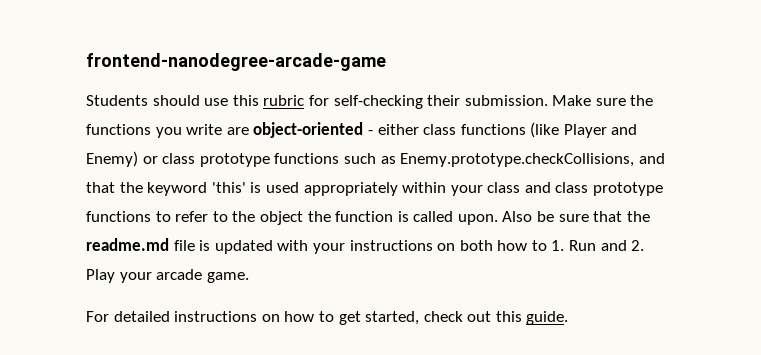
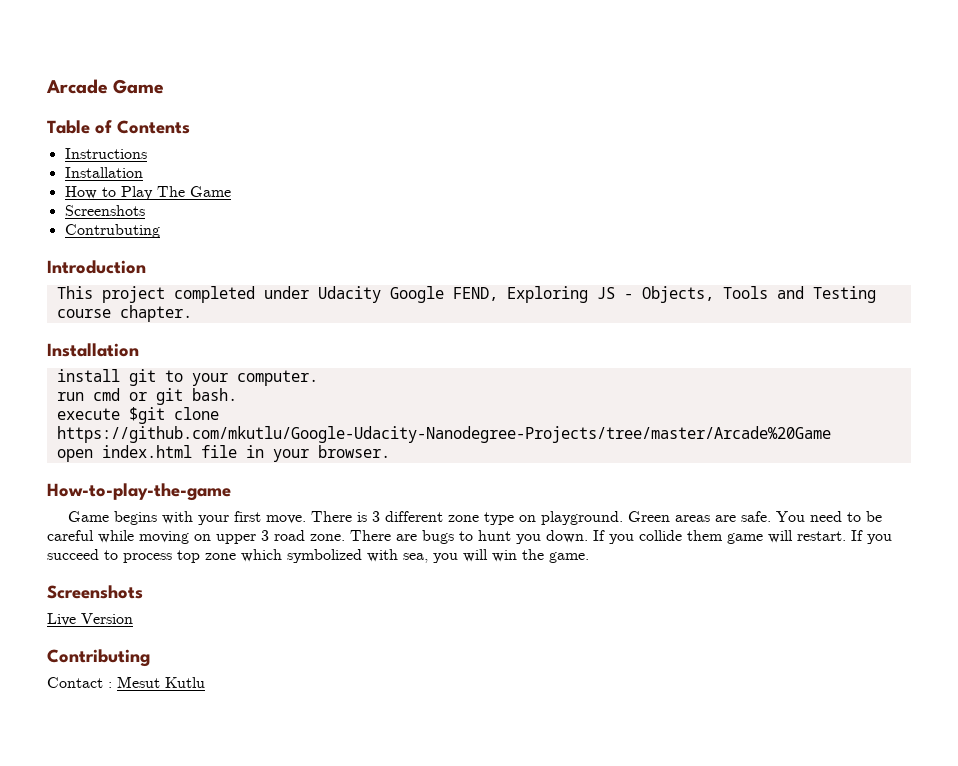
- frontend-nanodegree-arcade-game
- Students should use this rubric for self-checking their submission. Make sure the functions you write are object-oriented - either class functions (like Player and Enemy) or class prototype functions such as Enemy.prototype.checkCollisions, and that the keyword 'this' is used appropriately within your class and class prototype functions to refer to the object the function is called upon. Also be sure that the readme.md file is updated with your instructions on both how to 1. Run and 2. Play your arcade game.
- For detailed instructions on how to get started, check out this guide.
+ Arcade Game
+ Table of Contents
+ Instructions
+ Installation
+ How to Play The Game
+ Screenshots
+ Contrubuting
+ Introduction
+ This project completed under Udacity Google FEND, Exploring JS - Objects, Tools and Testing course chapter.
+ Installation
+ install git to your computer.
+ run cmd or git bash.
+ execute $git clone https://github.com/mkutlu/Google-Udacity-Nanodegree-Projects/tree/master/Arcade%20Game
+ open index.html file in your browser.
+ How-to-play-the-game
+ Game begins with your first move. There is 3 different zone type on playground. Green areas are safe. You need to be careful while moving on upper 3 road zone. There are bugs to hunt you down. If you collide them game will restart. If you succeed to process top zone which symbolized with sea, you will win the game.
+ Screenshots
+ Live Version
+ Contributing
+ Contact : Mesut Kutlu

